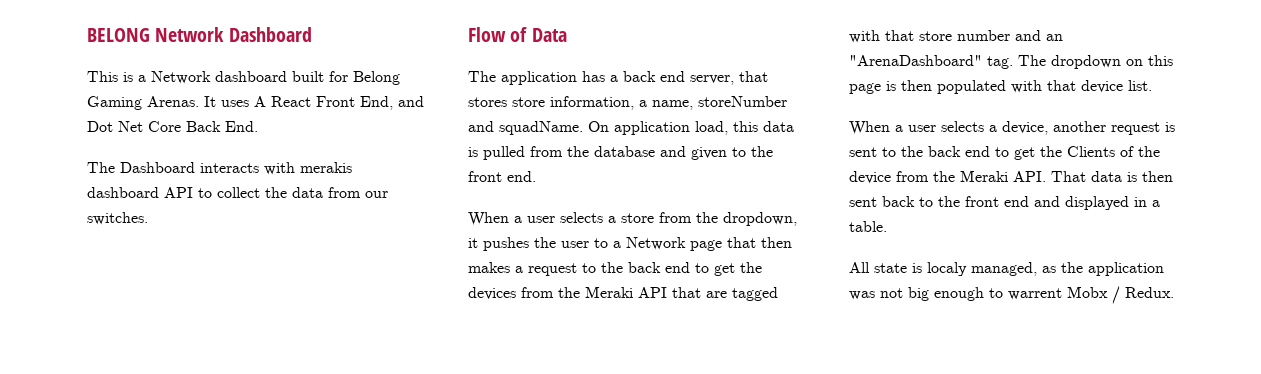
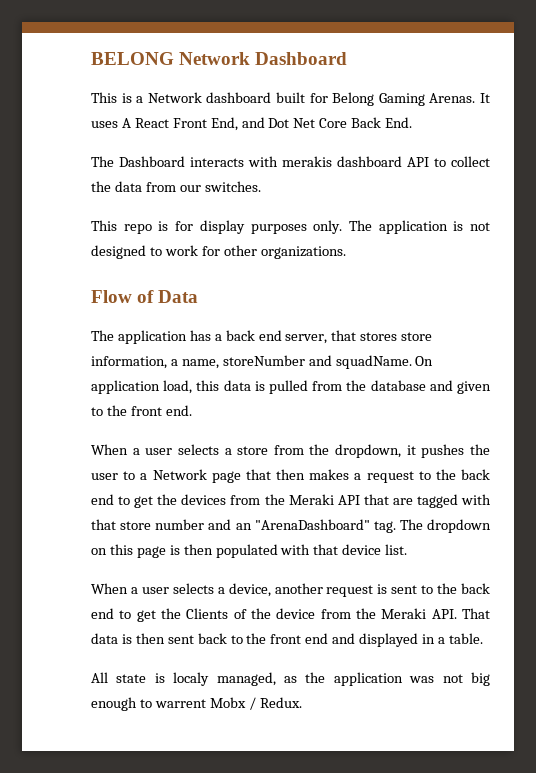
+ This repo is for display purposes only. The application is not designed to work for other organizations.

